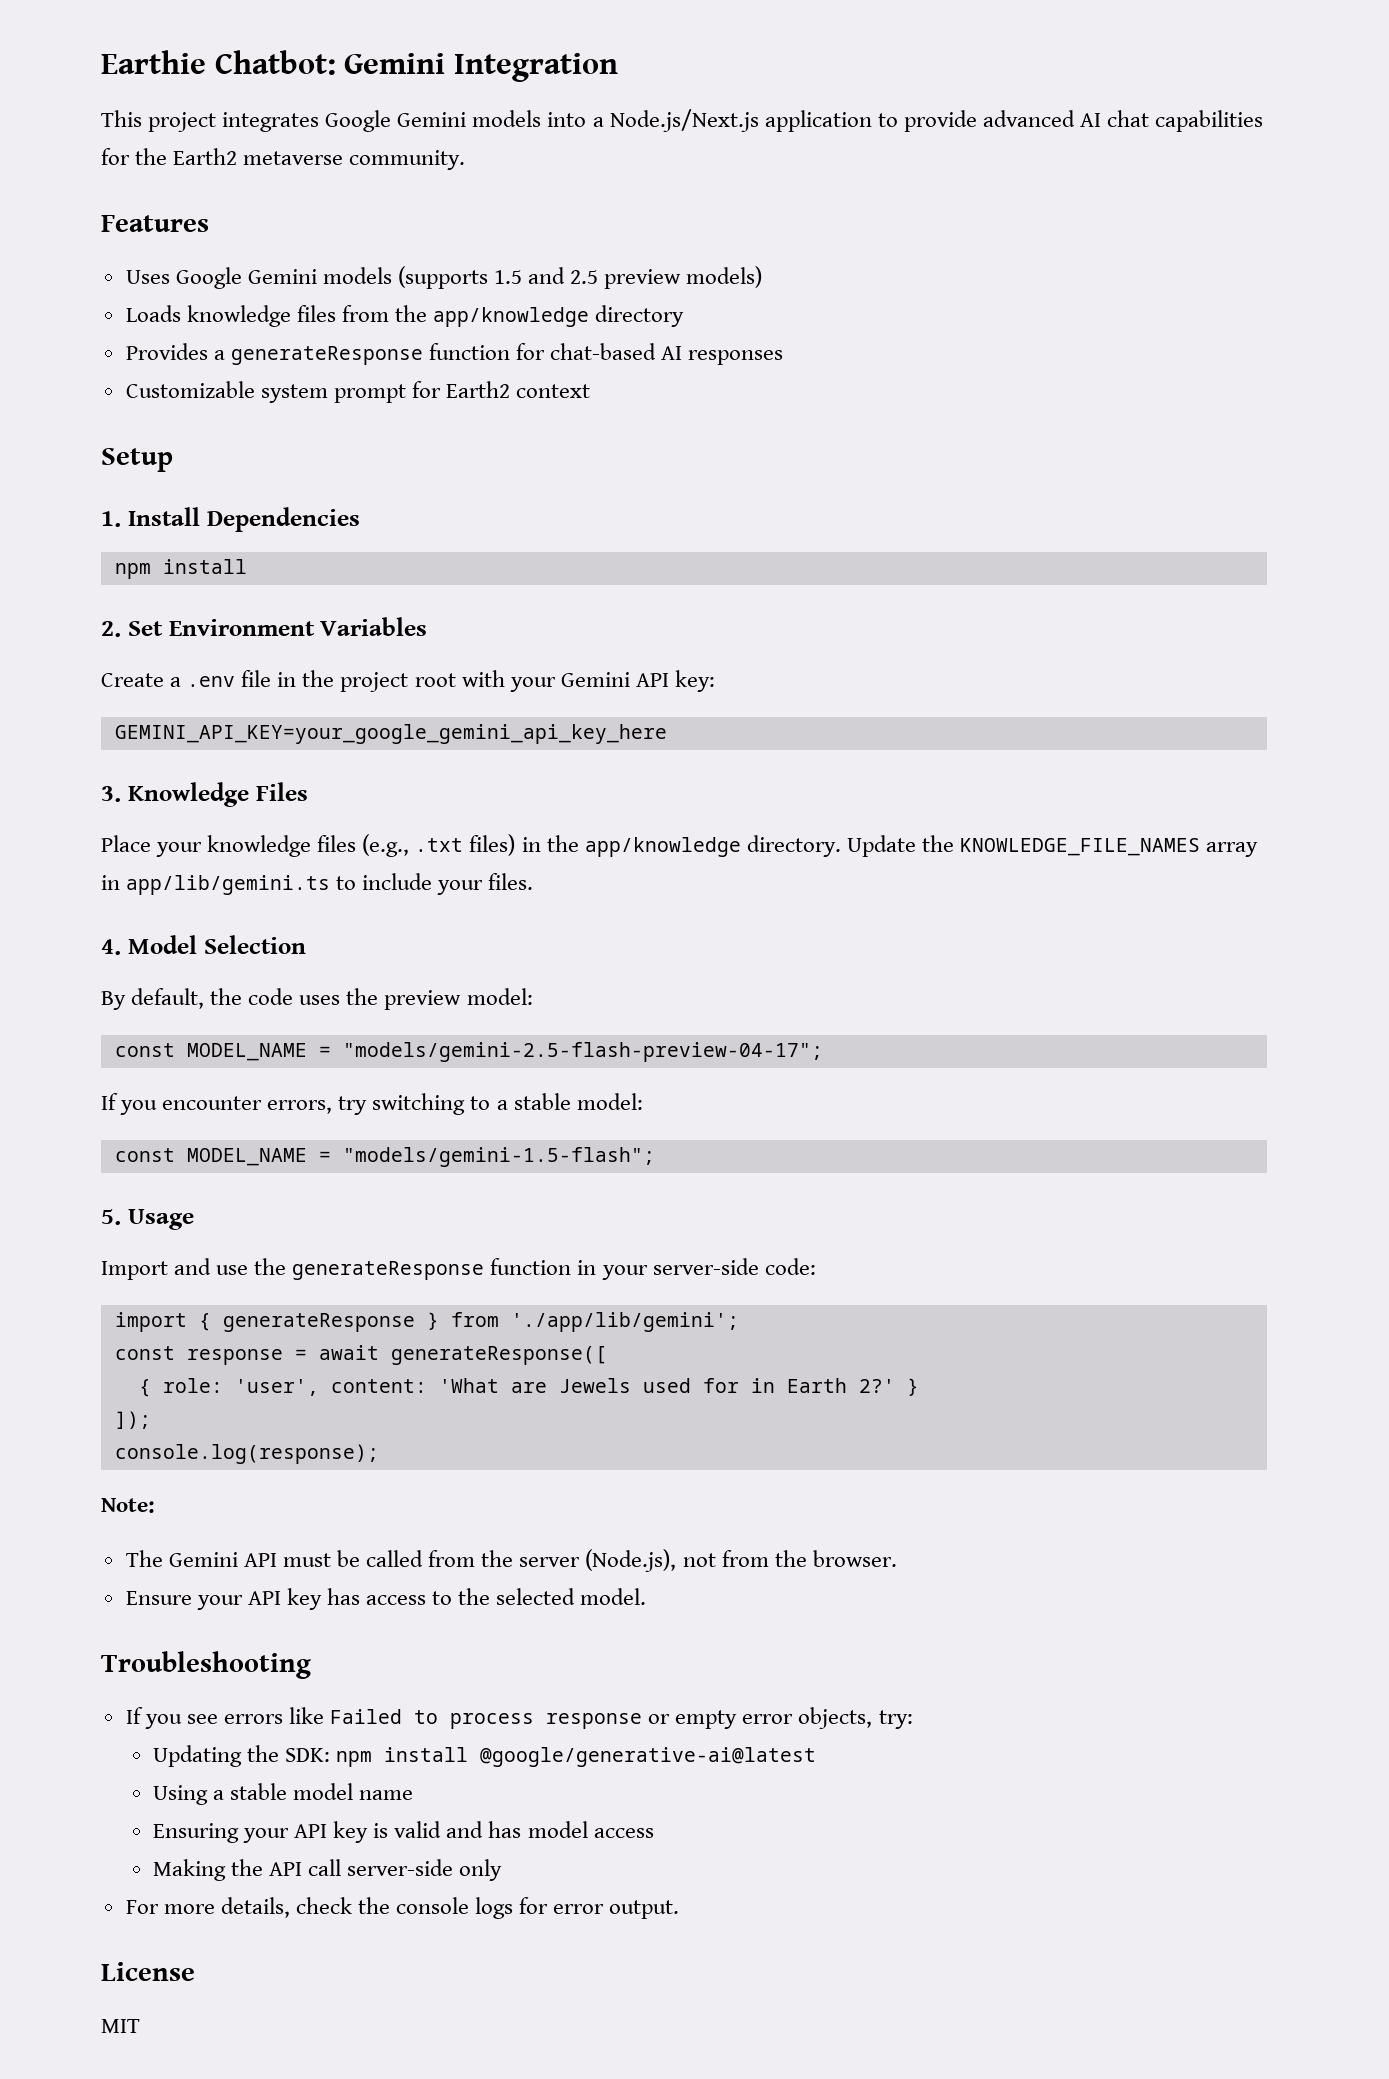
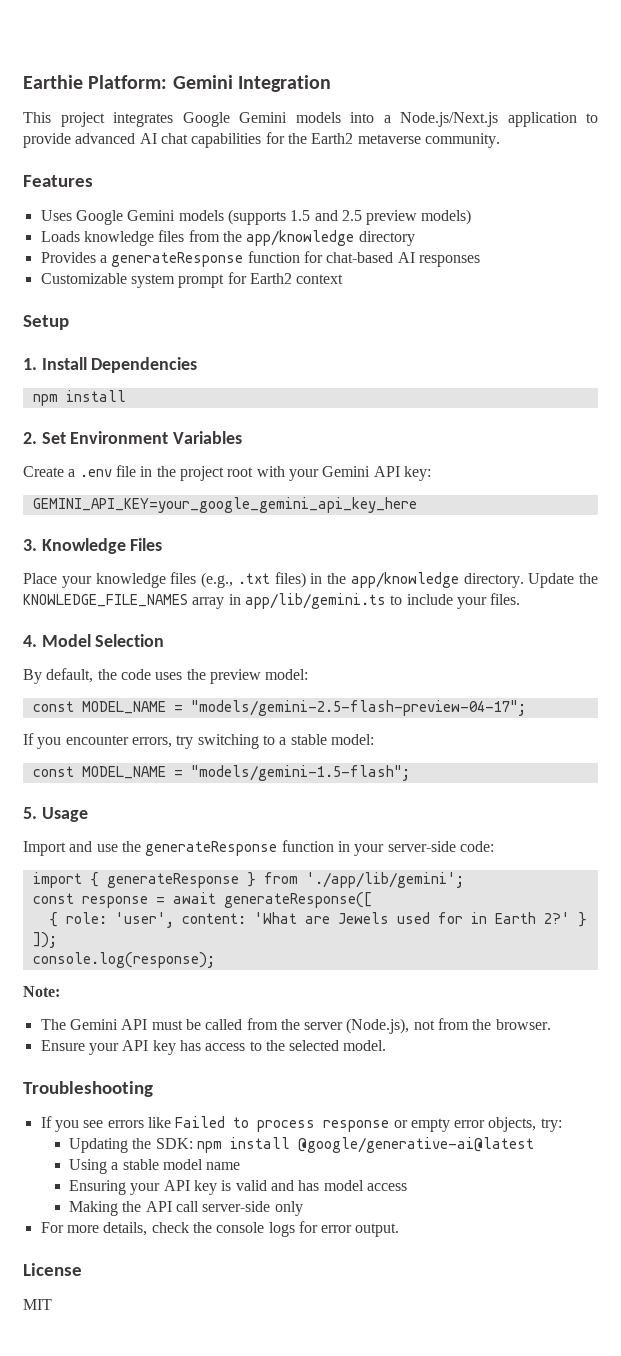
- Earthie Chatbot: Gemini Integration
+ Earthie Platform: Gemini Integration

